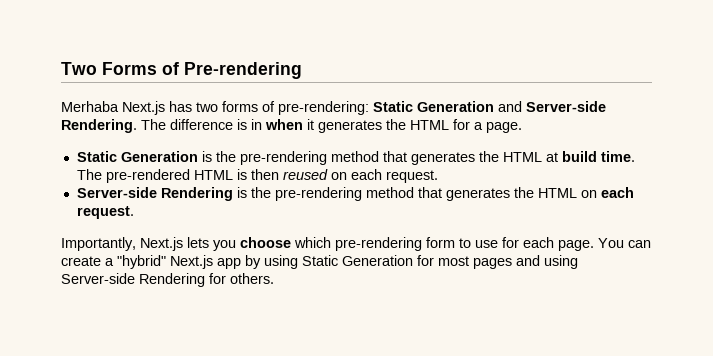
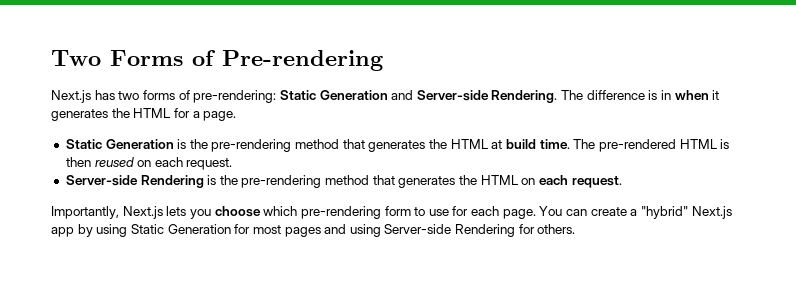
- Merhaba Next.js has two forms of pre-rendering: Static Generation and Server-side Rendering.
+ Next.js has two forms of pre-rendering: Static Generation and Server-side Rendering.

